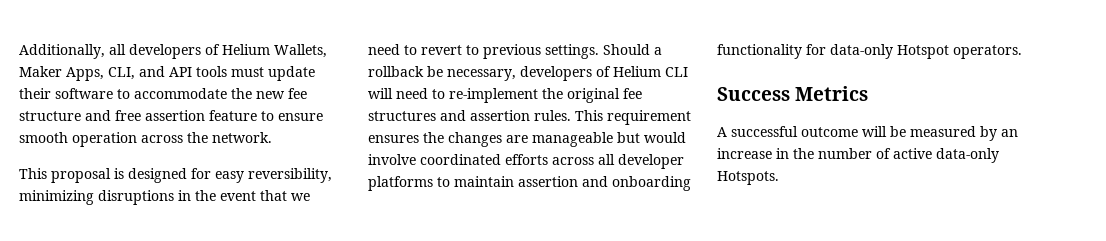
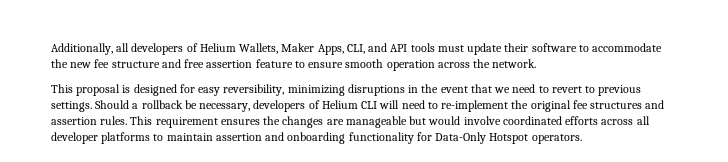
- This requirement ensures the changes are manageable but would involve coordinated efforts across all developer platforms to maintain assertion and onboarding functionality for data-only Hotspot operators.
+ This requirement ensures the changes are manageable but would involve coordinated efforts across all developer platforms to maintain assertion and onboarding functionality for Data-Only Hotspot operators.
- Success Metrics
- A successful outcome will be measured by an increase in the number of active data-only Hotspots.

